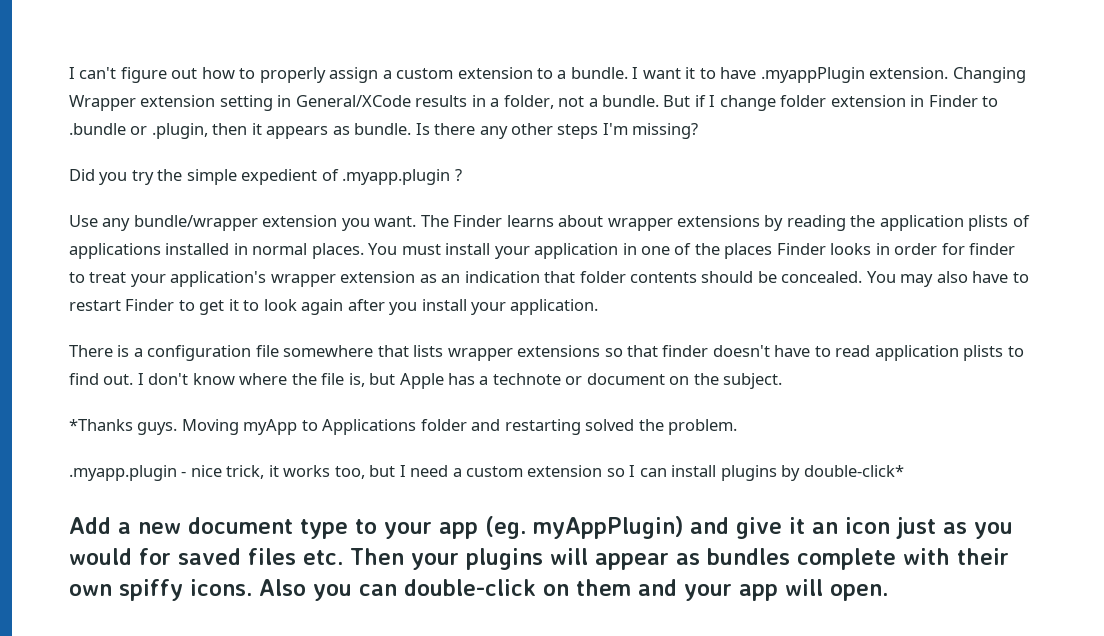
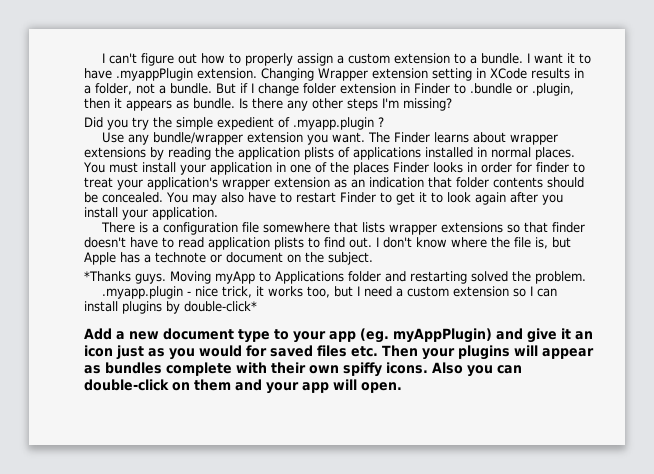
- Changing Wrapper extension setting in General/XCode results in a folder, not a bundle.
+ Changing Wrapper extension setting in XCode results in a folder, not a bundle.

